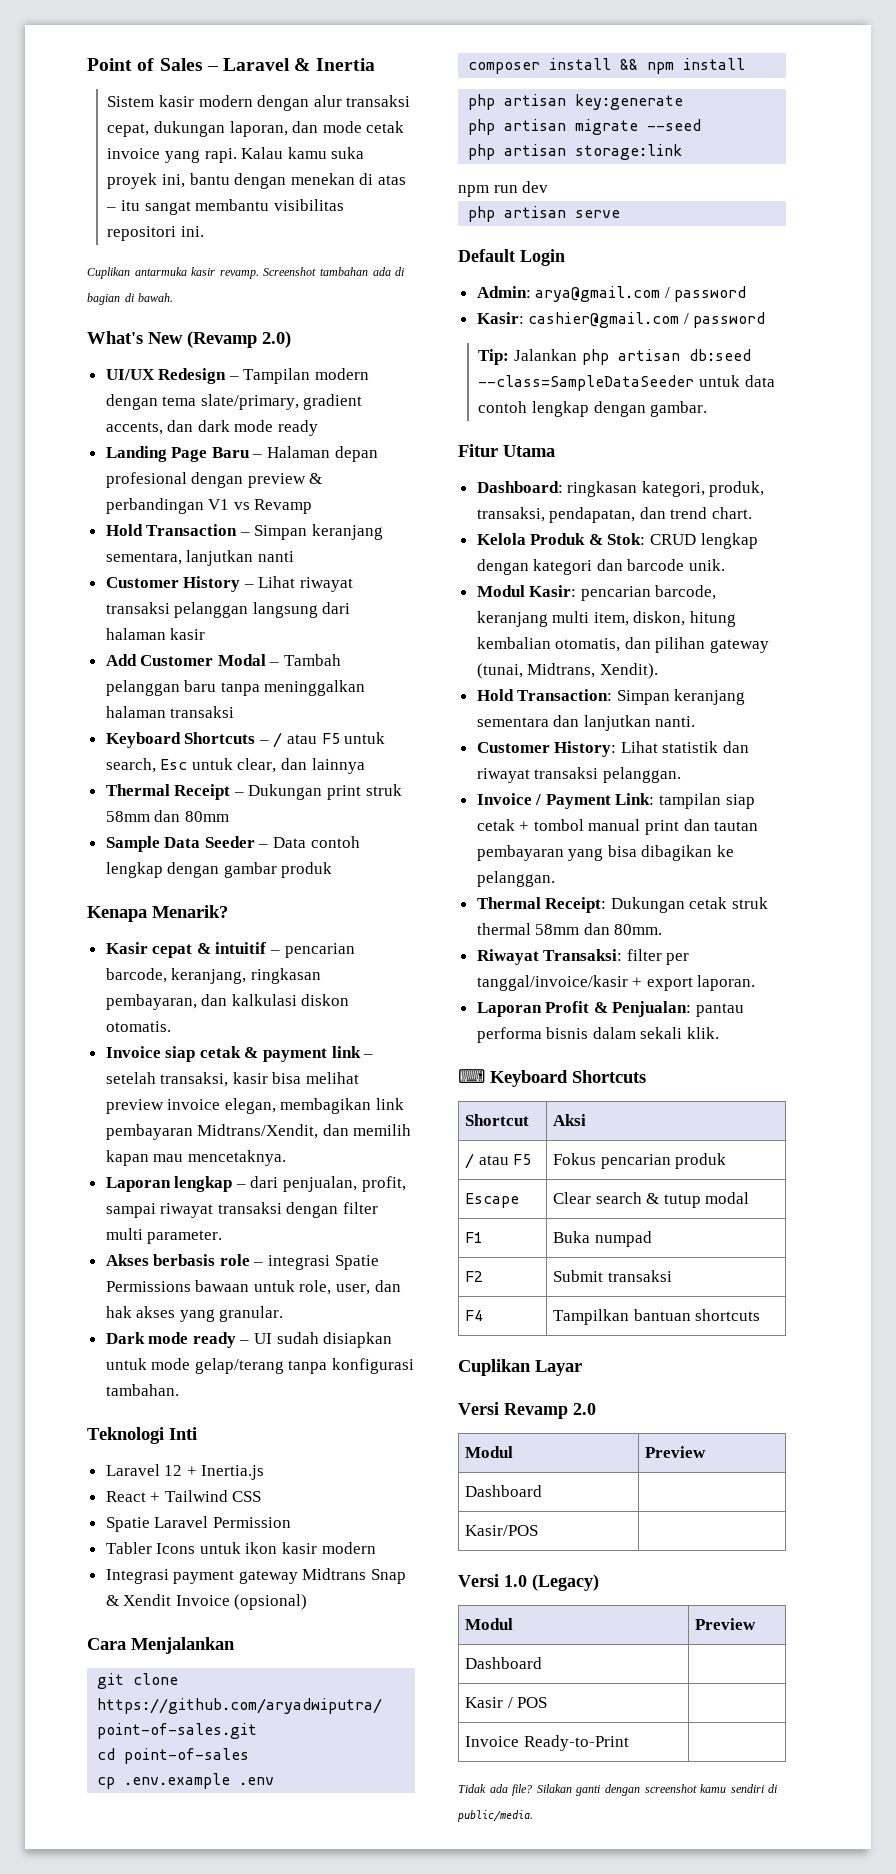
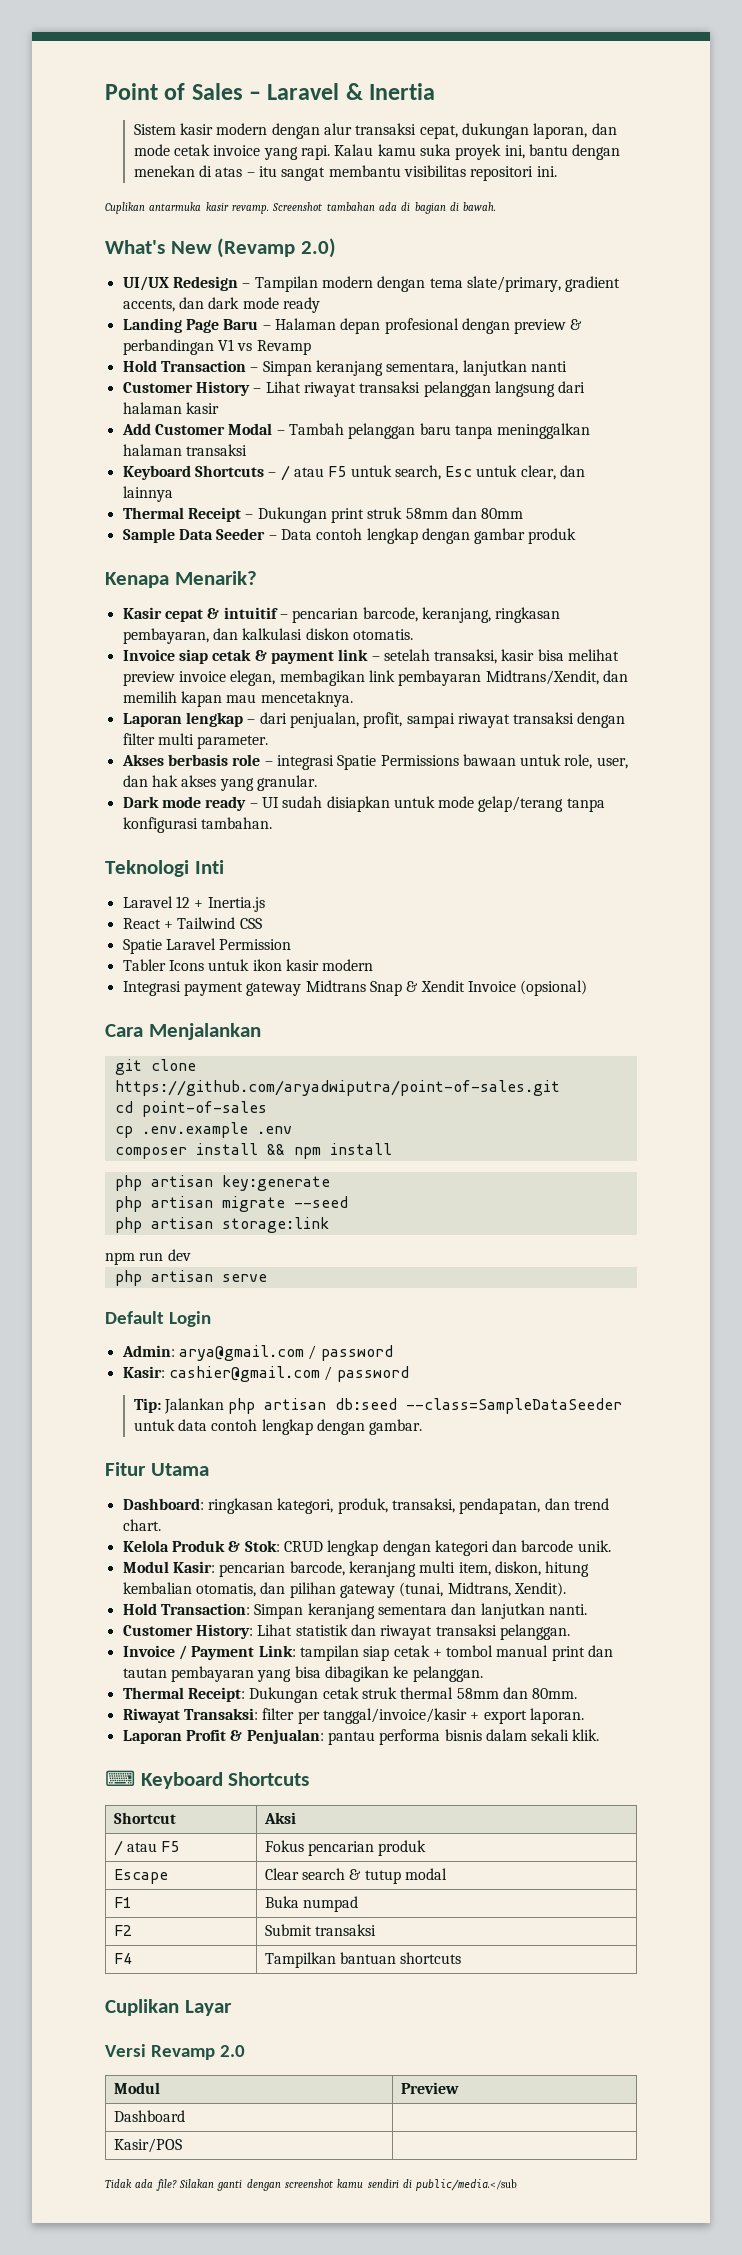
- Versi 1.0 (Legacy)
- Modul | Preview
- Dashboard |
- Kasir / POS |
- Invoice Ready-to-Print |
- Silakan ganti dengan screenshot kamu sendiri di public/media.
+ Silakan ganti dengan screenshot kamu sendiri di public/media.</sub

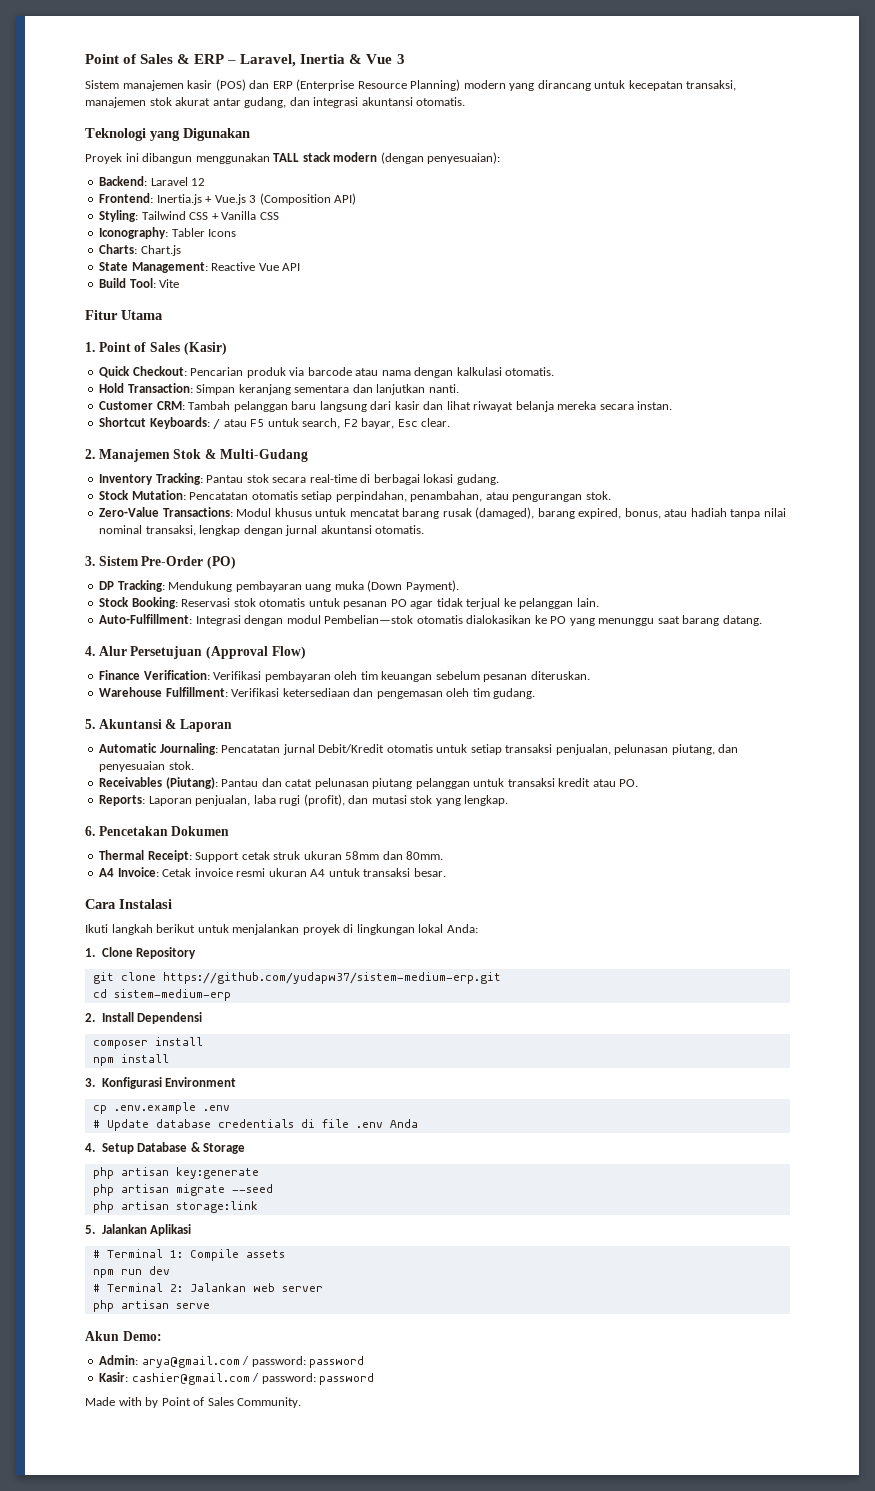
- Point of Sales – Laravel & Inertia
- Sistem kasir modern dengan alur transaksi cepat, dukungan laporan, dan mode cetak invoice yang rapi. Kalau kamu suka proyek ini, bantu dengan menekan di atas – itu sangat membantu visibilitas repositori ini.
- Cuplikan antarmuka kasir revamp. Screenshot tambahan ada di bagian di bawah.
- What's New (Revamp 2.0)
- UI/UX Redesign – Tampilan modern dengan tema slate/primary, gradient accents, dan dark mode ready
- Landing Page Baru – Halaman depan profesional dengan preview & perbandingan V1 vs Revamp
- Hold Transaction – Simpan keranjang sementara, lanjutkan nanti
- Customer History – Lihat riwayat transaksi pelanggan langsung dari halaman kasir
- Add Customer Modal – Tambah pelanggan baru tanpa meninggalkan halaman transaksi
- Keyboard Shortcuts – / atau F5 untuk search, Esc untuk clear, dan lainnya
- Thermal Receipt – Dukungan print struk 58mm dan 80mm
- Sample Data Seeder – Data contoh lengkap dengan gambar produk
- Kenapa Menarik?
- Kasir cepat & intuitif – pencarian barcode, keranjang, ringkasan pembayaran, dan kalkulasi diskon otomatis.
- Invoice siap cetak & payment link – setelah transaksi, kasir bisa melihat preview invoice elegan, membagikan link pembayaran Midtrans/Xendit, dan memilih kapan mau mencetaknya.
- Laporan lengkap – dari penjualan, profit, sampai riwayat transaksi dengan filter multi parameter.
- Akses berbasis role – integrasi Spatie Permissions bawaan untuk role, user, dan hak akses yang granular.
- Dark mode ready – UI sudah disiapkan untuk mode gelap/terang tanpa konfigurasi tambahan.
- Teknologi Inti
- Laravel 12 + Inertia.js
- React + Tailwind CSS
- Spatie Laravel Permission
- Tabler Icons untuk ikon kasir modern
- Integrasi payment gateway Midtrans Snap & Xendit Invoice (opsional)
- Cara Menjalankan
+ Point of Sales & ERP – Laravel, Inertia & Vue 3
+ Sistem manajemen kasir (POS) dan ERP (Enterprise Resource Planning) modern yang dirancang untuk kecepatan transaksi, manajemen stok akurat antar gudang, dan integrasi akuntansi otomatis.
+ Teknologi yang Digunakan
+ Proyek ini dibangun menggunakan TALL stack modern (dengan penyesuaian):
+ Backend: Laravel 12
+ Frontend: Inertia.js + Vue.js 3 (Composition API)
+ Styling: Tailwind CSS + Vanilla CSS
+ Iconography: Tabler Icons
+ Charts: Chart.js
+ State Management: Reactive Vue API
+ Build Tool: Vite
+ Fitur Utama
+ 1. Point of Sales (Kasir)
+ Quick Checkout: Pencarian produk via barcode atau nama dengan kalkulasi otomatis.
+ Hold Transaction: Simpan keranjang sementara dan lanjutkan nanti.
+ Customer CRM: Tambah pelanggan baru langsung dari kasir dan lihat riwayat belanja mereka secara instan.
+ Shortcut Keyboards: / atau F5 untuk search, F2 bayar, Esc clear.
+ 2. Manajemen Stok & Multi-Gudang
+ Inventory Tracking: Pantau stok secara real-time di berbagai lokasi gudang.
+ Stock Mutation: Pencatatan otomatis setiap perpindahan, penambahan, atau pengurangan stok.
+ Zero-Value Transactions: Modul khusus untuk mencatat barang rusak (damaged), barang expired, bonus, atau hadiah tanpa nilai nominal transaksi, lengkap dengan jurnal akuntansi otomatis.
+ 3. Sistem Pre-Order (PO)
+ DP Tracking: Mendukung pembayaran uang muka (Down Payment).
+ Stock Booking: Reservasi stok otomatis untuk pesanan PO agar tidak terjual ke pelanggan lain.
+ Auto-Fulfillment: Integrasi dengan modul Pembelian—stok otomatis dialokasikan ke PO yang menunggu saat barang datang.
+ 4. Alur Persetujuan (Approval Flow)
+ Finance Verification: Verifikasi pembayaran oleh tim keuangan sebelum pesanan diteruskan.
+ Warehouse Fulfillment: Verifikasi ketersediaan dan pengemasan oleh tim gudang.
+ 5. Akuntansi & Laporan
+ Automatic Journaling: Pencatatan jurnal Debit/Kredit otomatis untuk setiap transaksi penjualan, pelunasan piutang, dan penyesuaian stok.
+ Receivables (Piutang): Pantau dan catat pelunasan piutang pelanggan untuk transaksi kredit atau PO.
+ Reports: Laporan penjualan, laba rugi (profit), dan mutasi stok yang lengkap.
+ 6. Pencetakan Dokumen
+ Thermal Receipt: Support cetak struk ukuran 58mm dan 80mm.
+ A4 Invoice: Cetak invoice resmi ukuran A4 untuk transaksi besar.
+ Cara Instalasi
+ Ikuti langkah berikut untuk menjalankan proyek di lingkungan lokal Anda:
+ 1. Clone Repository
- git clone https://github.com/aryadwiputra/point-of-sales.git
+ git clone https://github.com/yudapw37/sistem-medium-erp.git
- cd point-of-sales
+ cd sistem-medium-erp
+ 2. Install Dependensi
+ composer install
+ npm install
+ 3. Konfigurasi Environment
  cp .env.example .env
- composer install && npm install
+ # Update database credentials di file .env Anda
+ 4. Setup Database & Storage
+ 5. Jalankan Aplikasi
+ # Terminal 1: Compile assets
  npm run dev
+ # Terminal 2: Jalankan web server
- Default Login
+ Akun Demo:
- Admin: arya@gmail.com / password
+ Admin: arya@gmail.com / password: password
- Kasir: cashier@gmail.com / password
- Tip: Jalankan php artisan db:seed --class=SampleDataSeeder untuk data contoh lengkap dengan gambar.
- Fitur Utama
- Dashboard: ringkasan kategori, produk, transaksi, pendapatan, dan trend chart.
- Kelola Produk & Stok: CRUD lengkap dengan kategori dan barcode unik.
- Modul Kasir: pencarian barcode, keranjang multi item, diskon, hitung kembalian otomatis, dan pilihan gateway (tunai, Midtrans, Xendit).
- Hold Transaction: Simpan keranjang sementara dan lanjutkan nanti.
- Customer History: Lihat statistik dan riwayat transaksi pelanggan.
- Invoice / Payment Link: tampilan siap cetak + tombol manual print dan tautan pembayaran yang bisa dibagikan ke pelanggan.
- Thermal Receipt: Dukungan cetak struk thermal 58mm dan 80mm.
- Riwayat Transaksi: filter per tanggal/invoice/kasir + export laporan.
- Laporan Profit & Penjualan: pantau performa bisnis dalam sekali klik.
- ⌨ Keyboard Shortcuts
- Shortcut | Aksi
- / atau F5 | Fokus pencarian produk
- Escape | Clear search & tutup modal
- F1 | Buka numpad
- F2 | Submit transaksi
- F4 | Tampilkan bantuan shortcuts
- Cuplikan Layar
- Versi Revamp 2.0
- Modul | Preview
- Dashboard |
- Kasir/POS |
- Tidak ada file? Silakan ganti dengan screenshot kamu sendiri di public/media.</sub
+ Kasir: cashier@gmail.com / password: password
+ Made with by Point of Sales Community.

